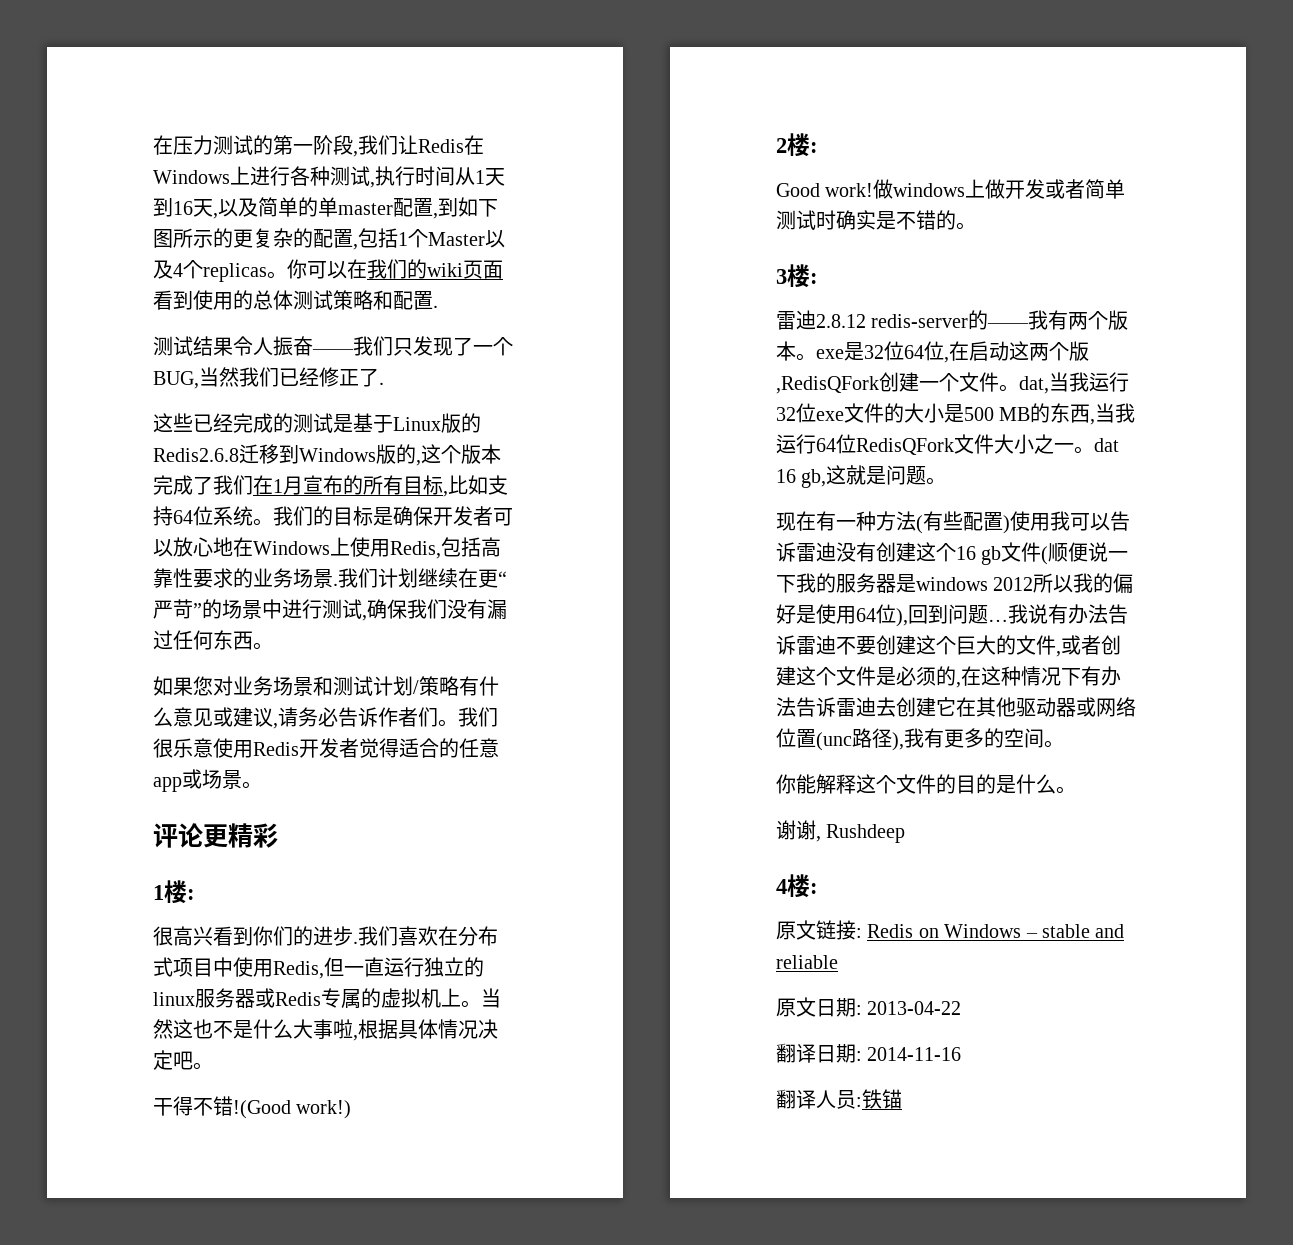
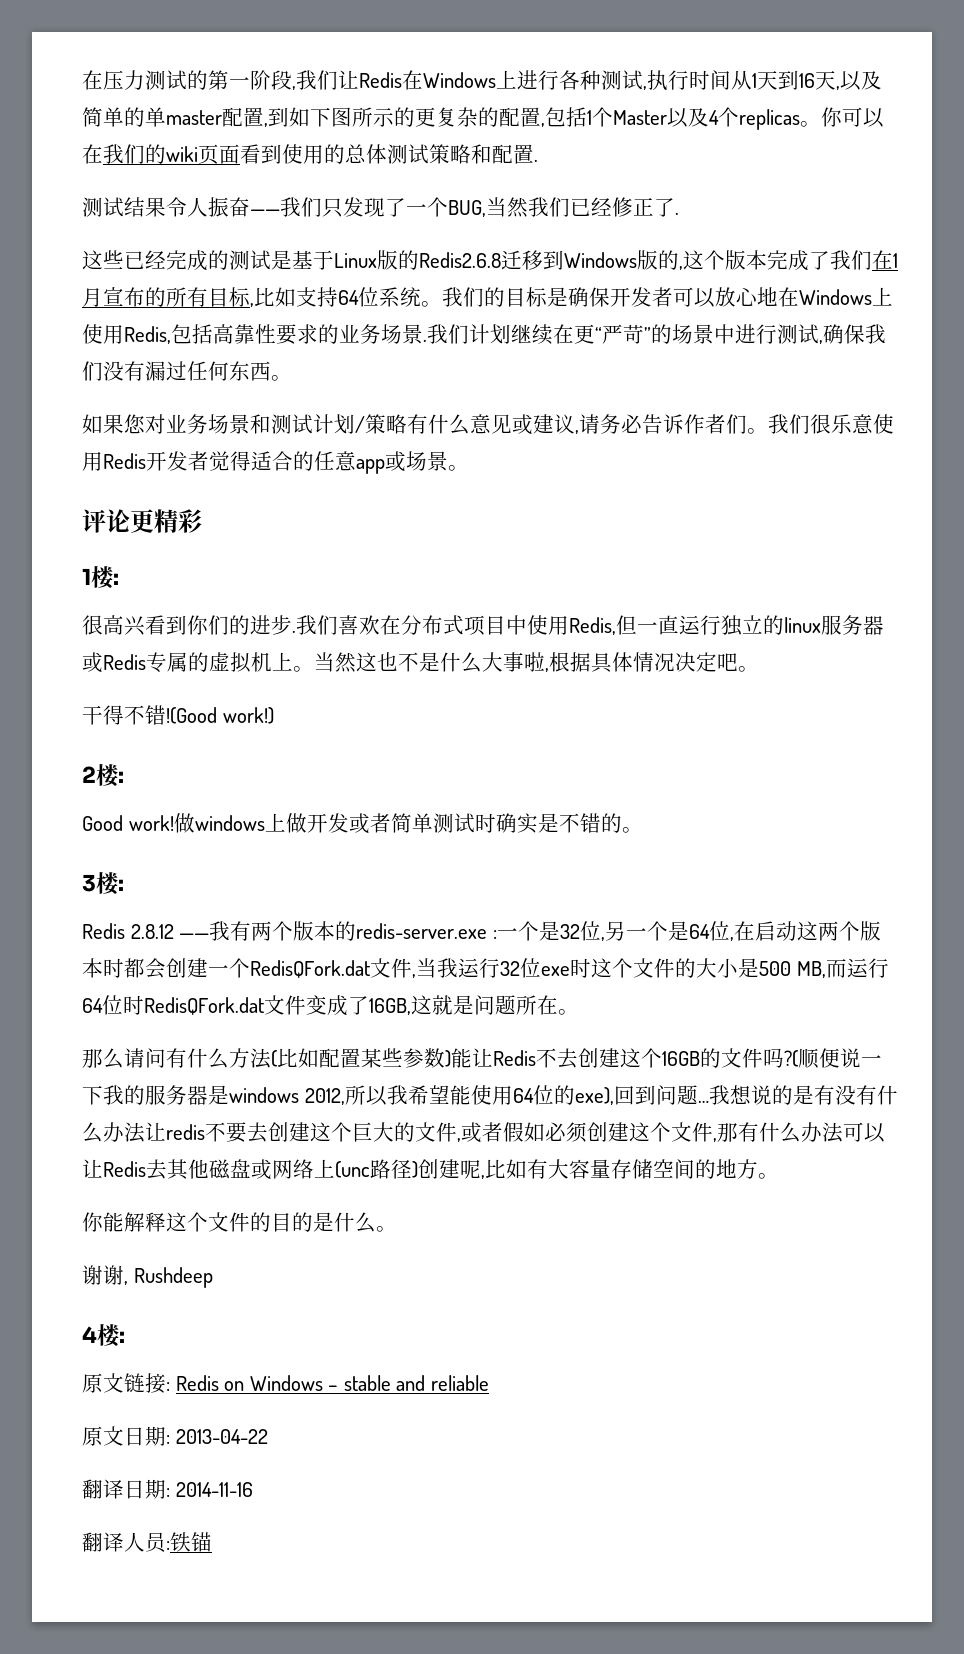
- 雷迪2.8.12 redis-server的——我有两个版本。exe是32位64位,在启动这两个版,RedisQFork创建一个文件。dat,当我运行32位exe文件的大小是500 MB的东西,当我运行64位RedisQFork文件大小之一。dat 16 gb,这就是问题。
- 现在有一种方法(有些配置)使用我可以告诉雷迪没有创建这个16 gb文件(顺便说一下我的服务器是windows 2012所以我的偏好是使用64位),回到问题…
+ Redis 2.8.12 ——我有两个版本的redis-server.exe :一个是32位,另一个是64位,在启动这两个版本时都会创建一个RedisQFork.dat文件,当我运行32位exe时这个文件的大小是500 MB,而运行64位时RedisQFork.dat文件变成了16GB,这就是问题所在。
+ 那么请问有什么方法(比如配置某些参数)能让Redis不去创建这个16GB的文件吗?(顺便说一下我的服务器是windows 2012,所以我希望能使用64位的exe),回到问题…
- 我说有办法告诉雷迪不要创建这个巨大的文件,或者创建这个文件是必须的,在这种情况下有办法告诉雷迪去创建它在其他驱动器或网络位置(unc路径),我有更多的空间。
+ 我想说的是有没有什么办法让redis不要去创建这个巨大的文件,或者假如必须创建这个文件,那有什么办法可以让Redis去其他磁盘或网络上(unc路径)创建呢,比如有大容量存储空间的地方。

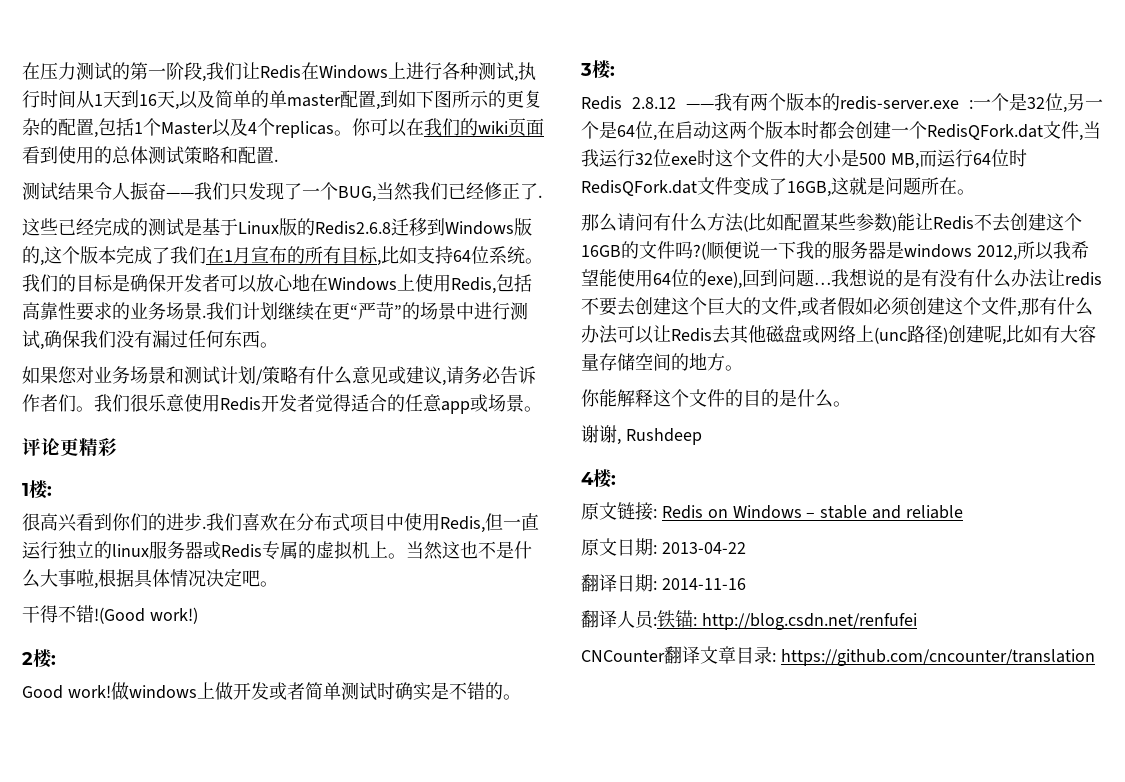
- 翻译人员:铁锚
+ 翻译人员:铁锚: http://blog.csdn.net/renfufei
+ CNCounter翻译文章目录: https://github.com/cncounter/translation

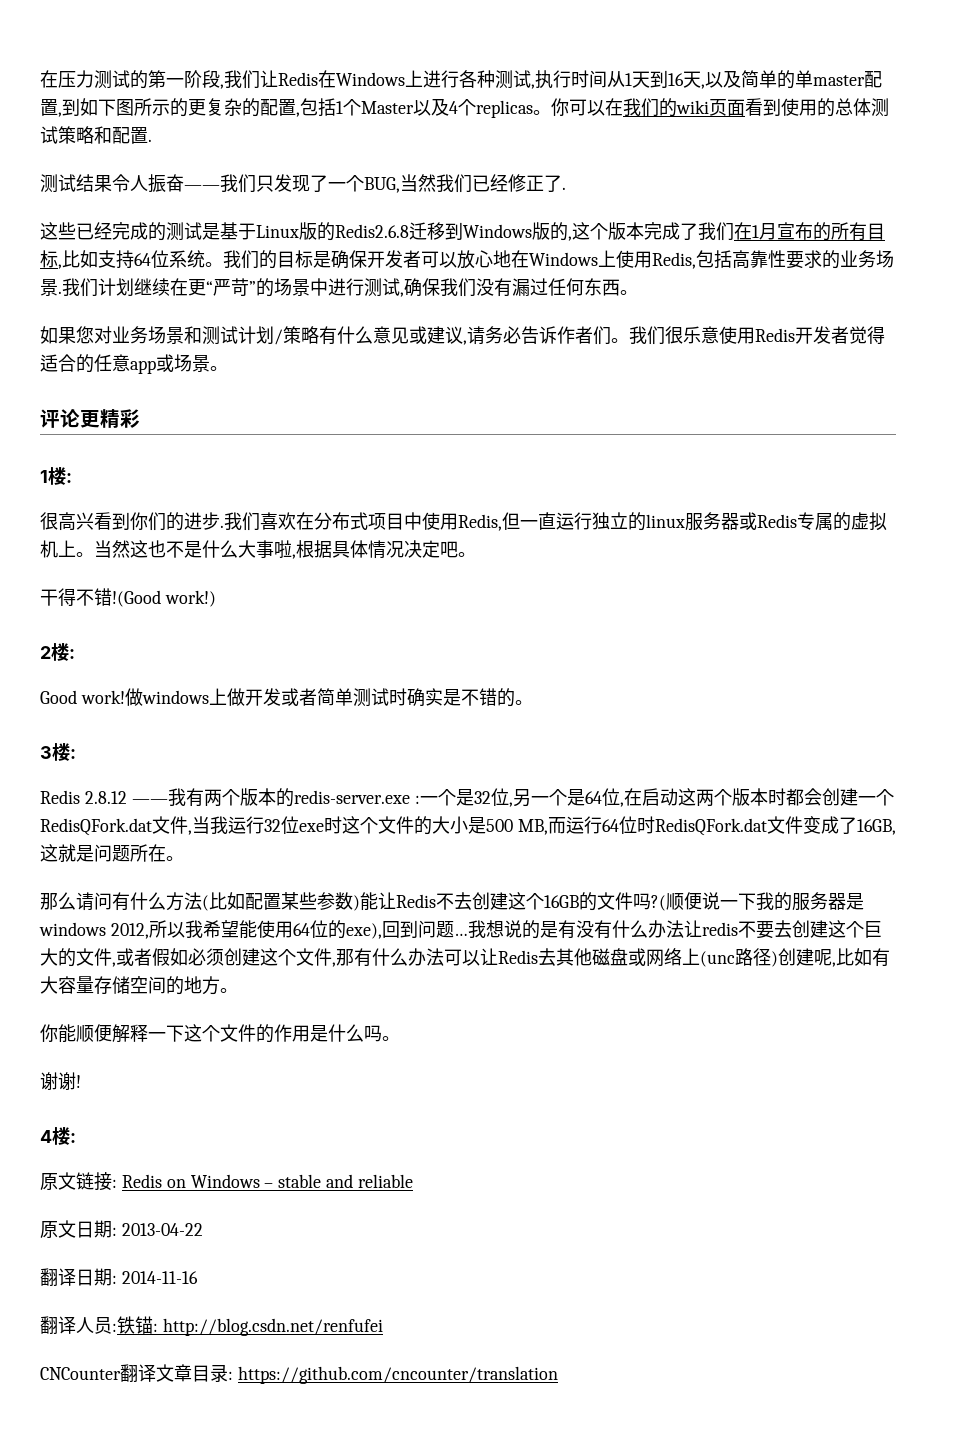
- 你能解释这个文件的目的是什么。
+ 你能顺便解释一下这个文件的作用是什么吗。
- 谢谢, Rushdeep
+ 谢谢!

